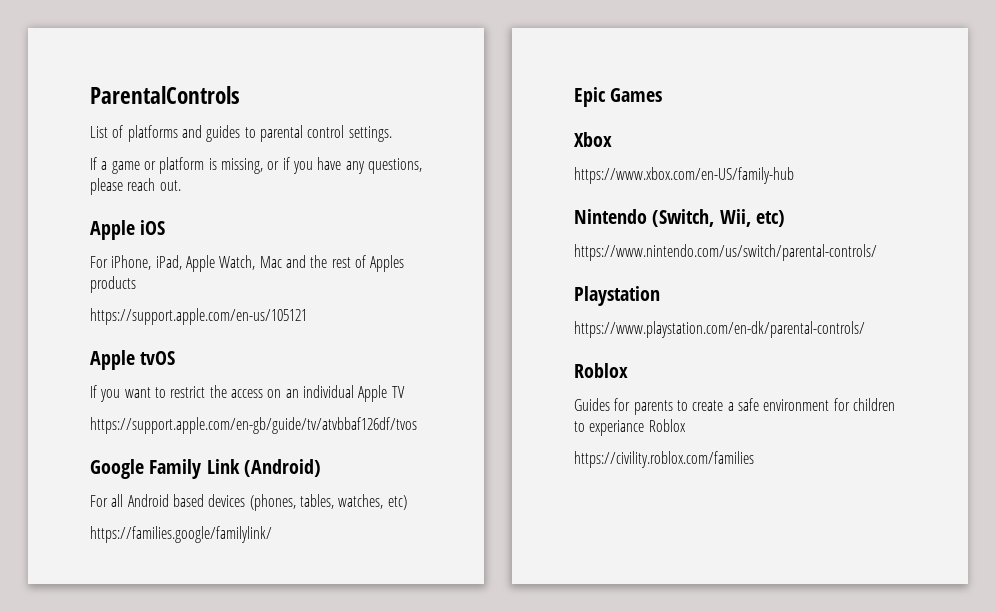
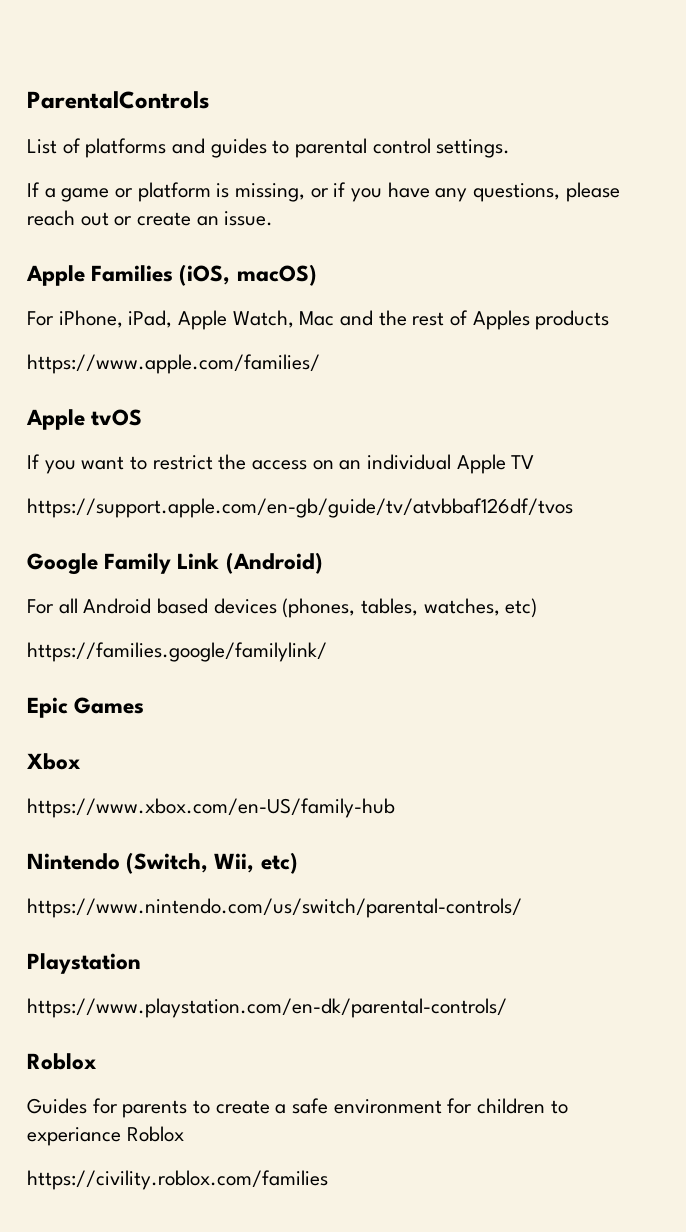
- If a game or platform is missing, or if you have any questions, please reach out.
- Apple iOS
+ If a game or platform is missing, or if you have any questions, please reach out or create an issue.
+ Apple Families (iOS, macOS)
- https://support.apple.com/en-us/105121
+ https://www.apple.com/families/

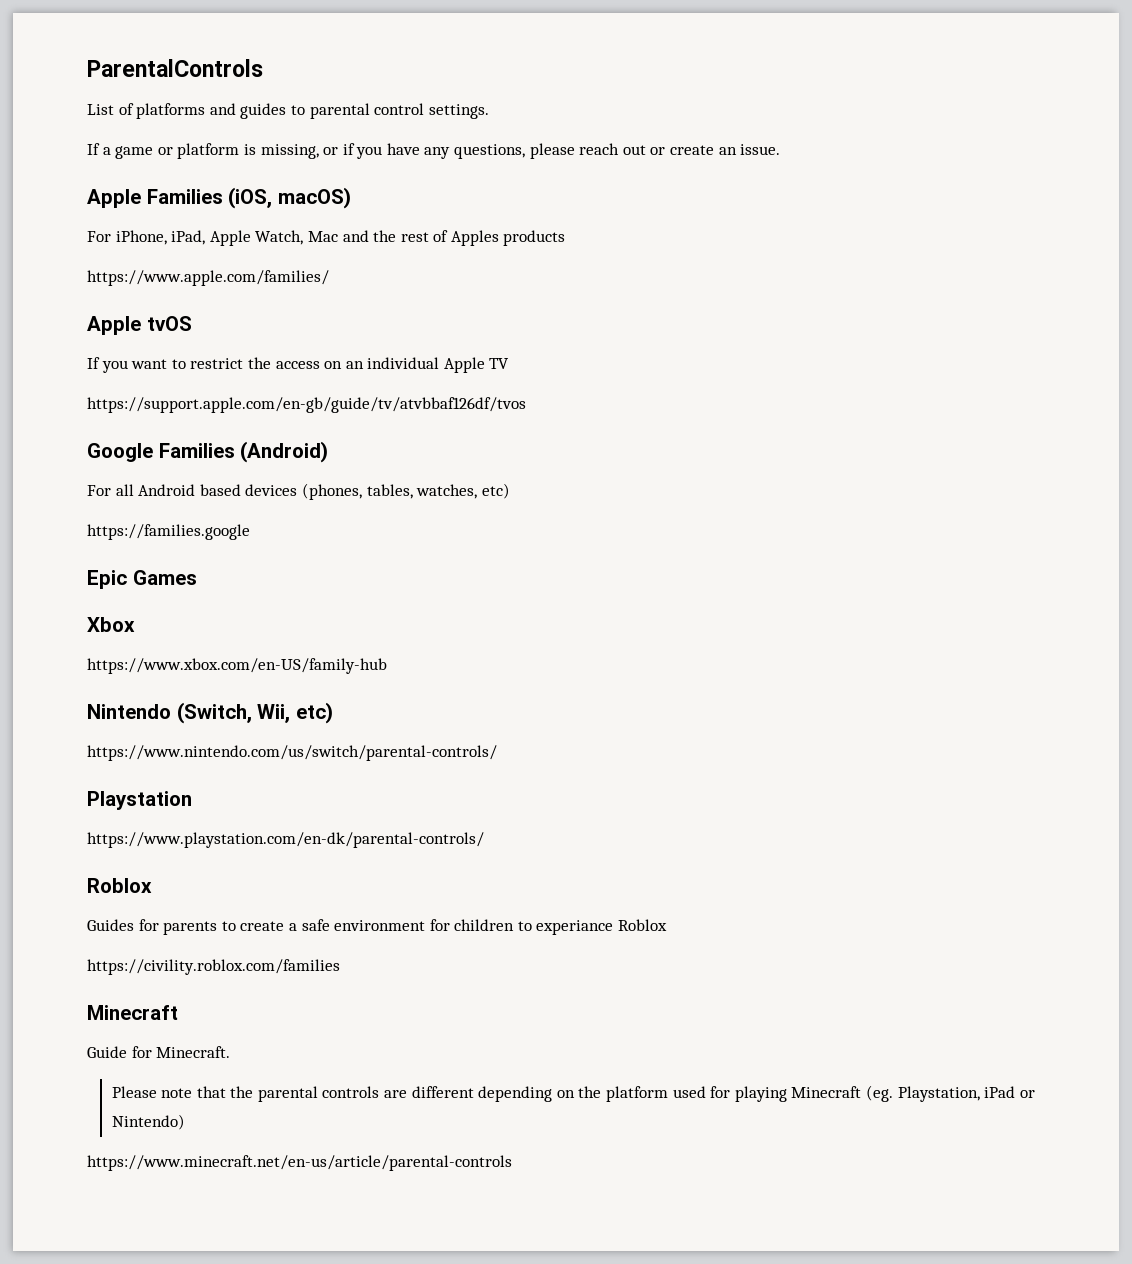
- Google Family Link (Android)
+ Google Families (Android)
- https://families.google/familylink/
+ https://families.google
  https://civility.roblox.com/families
+ Minecraft
+ Guide for Minecraft.
+ Please note that the parental controls are different depending on the platform used for playing Minecraft (eg. Playstation, iPad or Nintendo)
+ https://www.minecraft.net/en-us/article/parental-controls

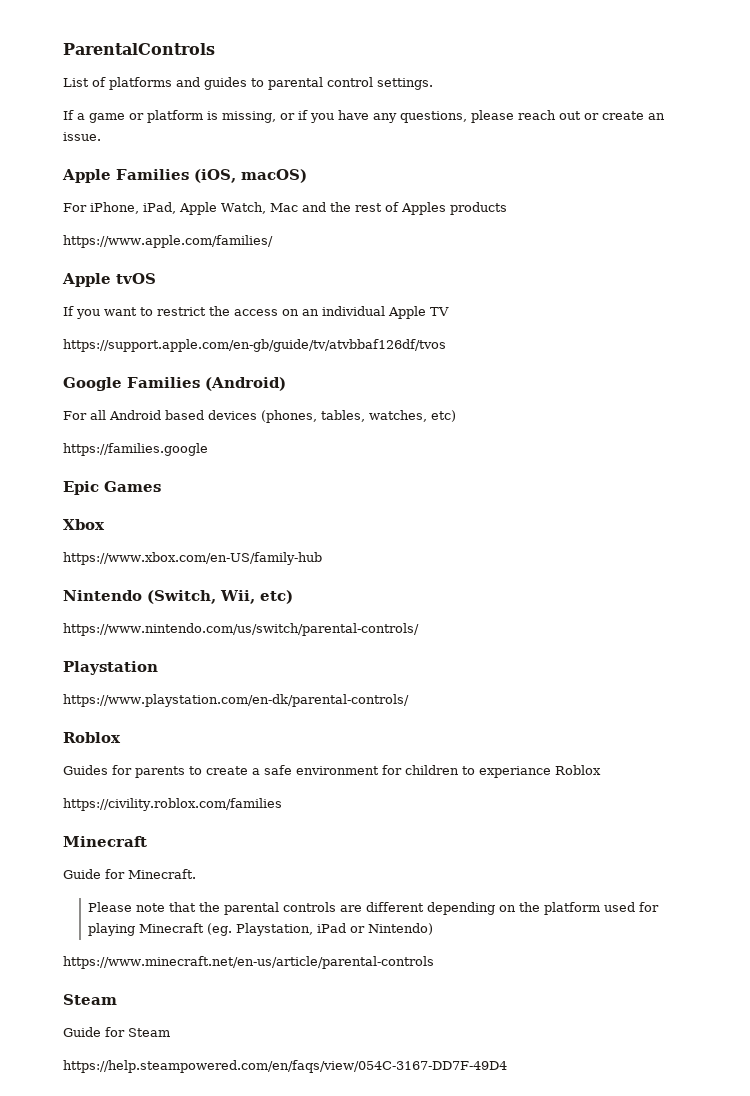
  https://www.minecraft.net/en-us/article/parental-controls
+ Steam
+ Guide for Steam
+ https://help.steampowered.com/en/faqs/view/054C-3167-DD7F-49D4

